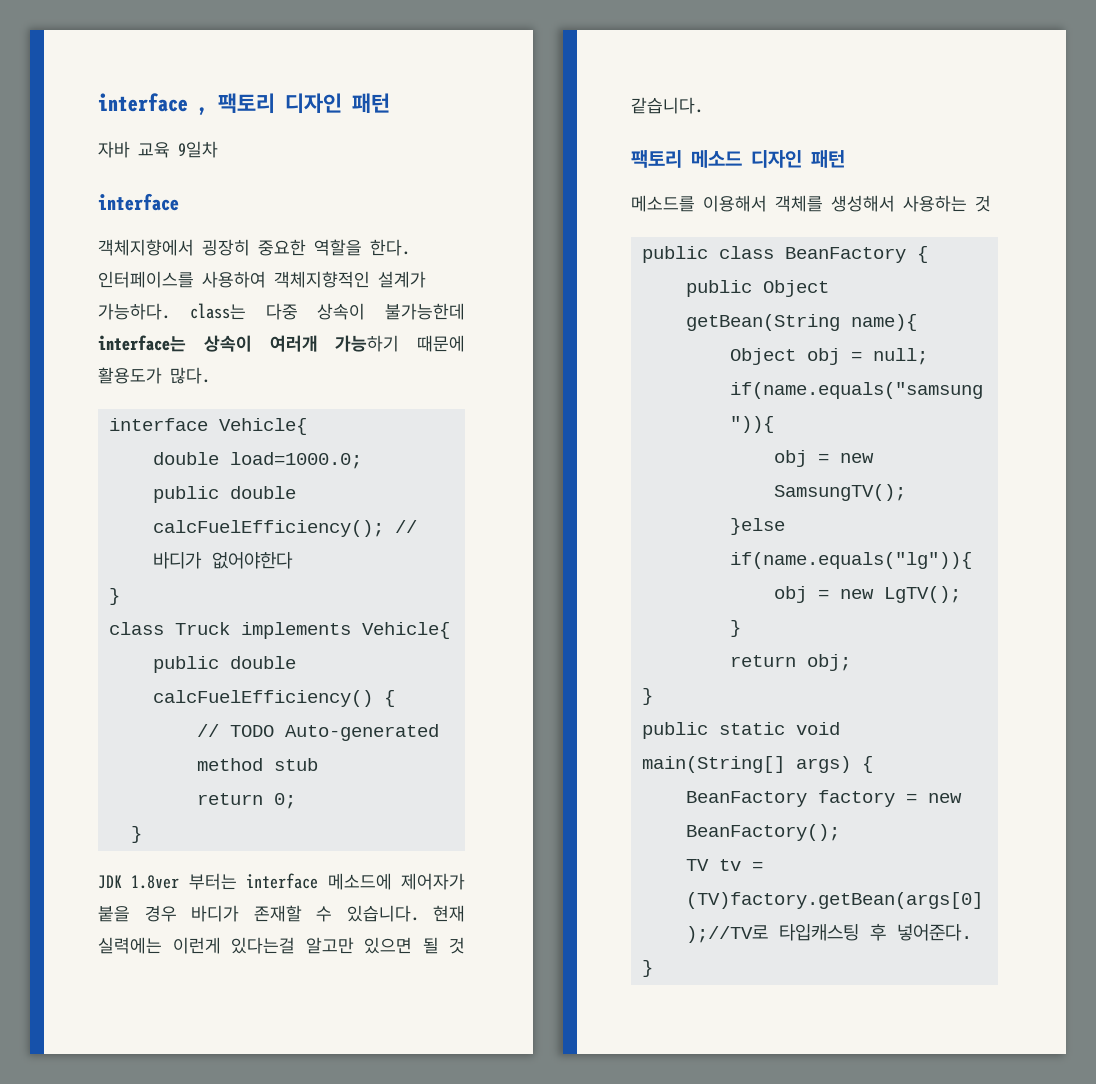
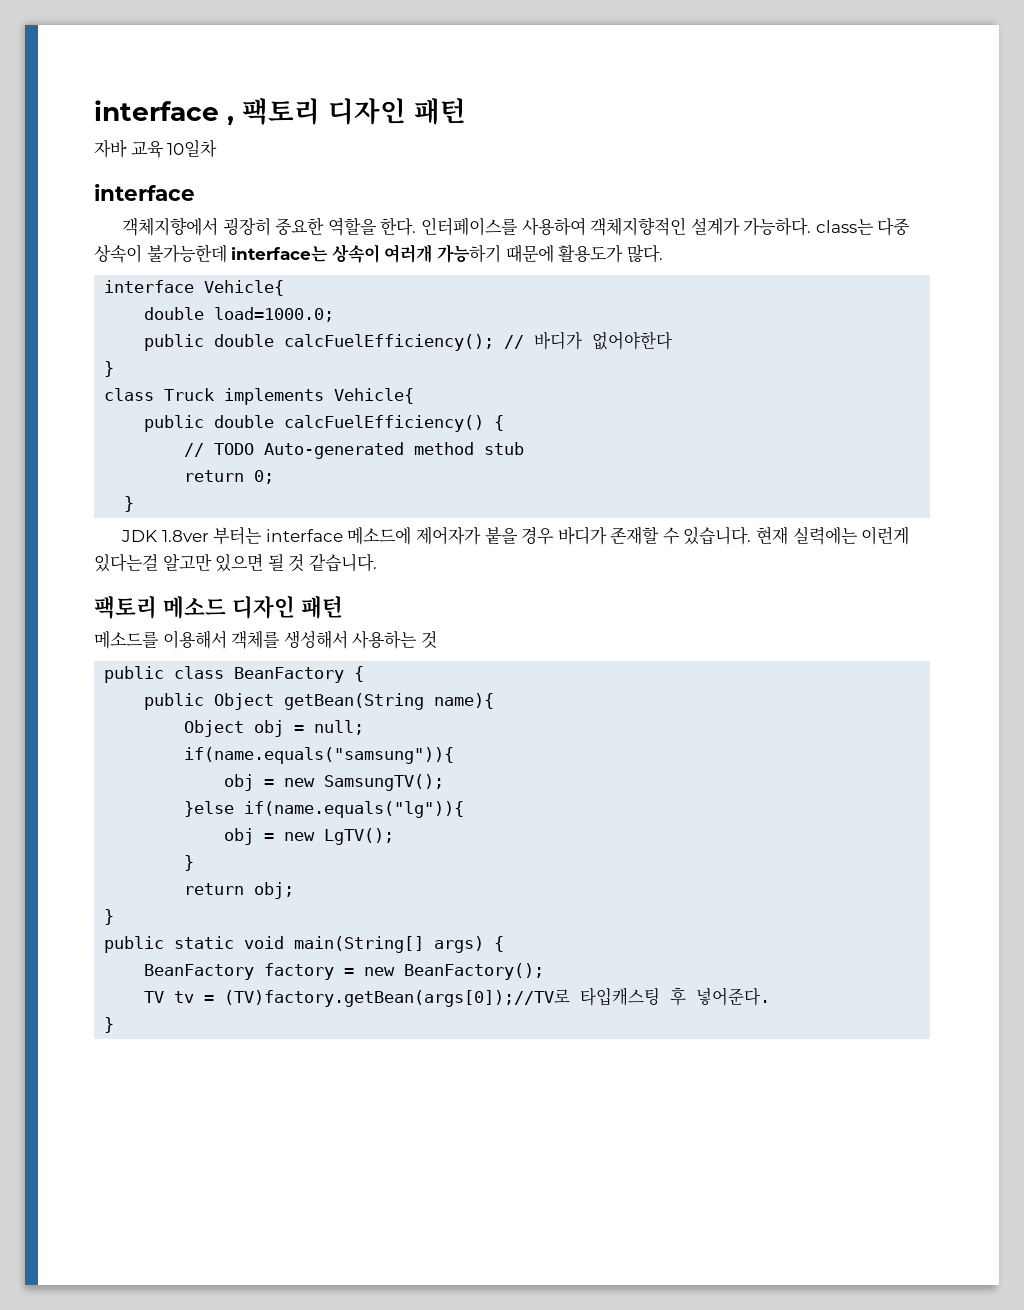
- 자바 교육 9일차
+ 자바 교육 10일차

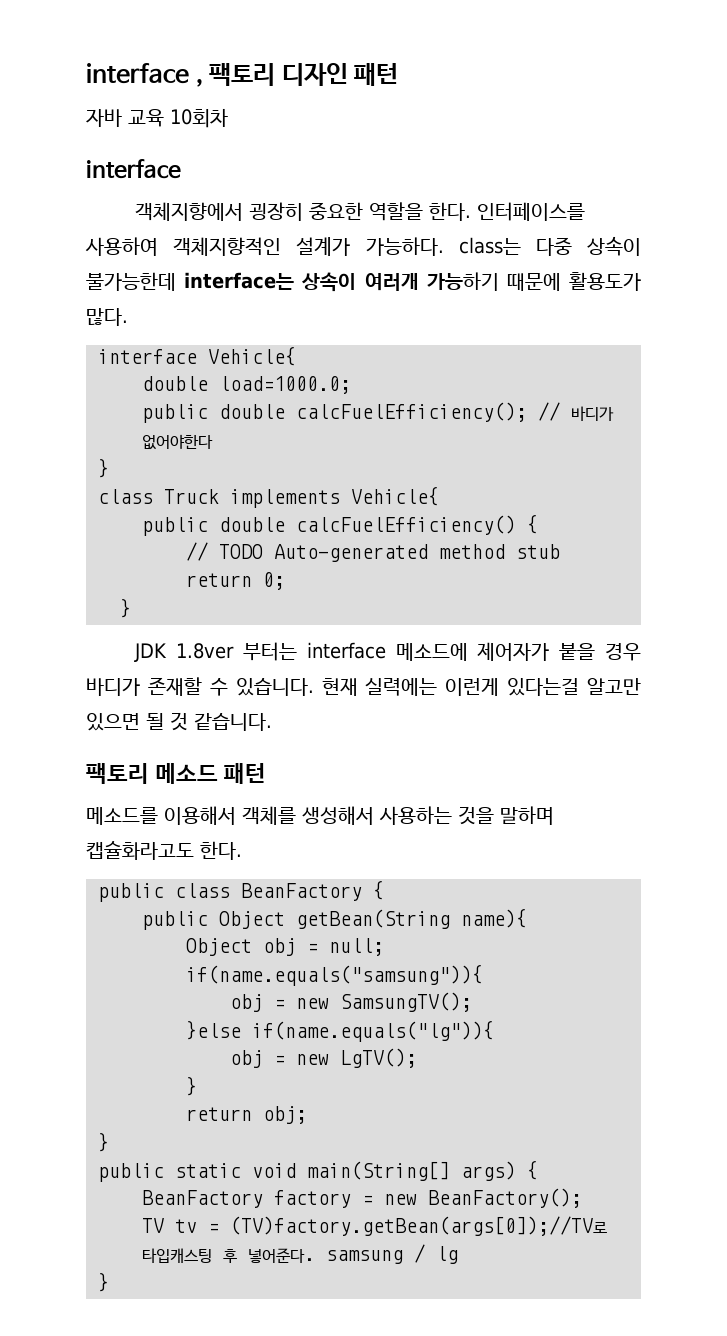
- 자바 교육 10일차
+ 자바 교육 10회차
- 팩토리 메소드 디자인 패턴
+ 팩토리 메소드 패턴
- 메소드를 이용해서 객체를 생성해서 사용하는 것
+ 메소드를 이용해서 객체를 생성해서 사용하는 것을 말하며 캡슐화라고도 한다.
- TV tv = (TV)factory.getBean(args[0]);//TV로 타입캐스팅 후 넣어준다.
+ TV tv = (TV)factory.getBean(args[0]);//TV로 타입캐스팅 후 넣어준다. samsung / lg

